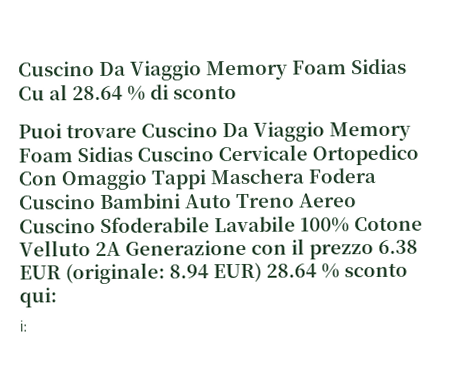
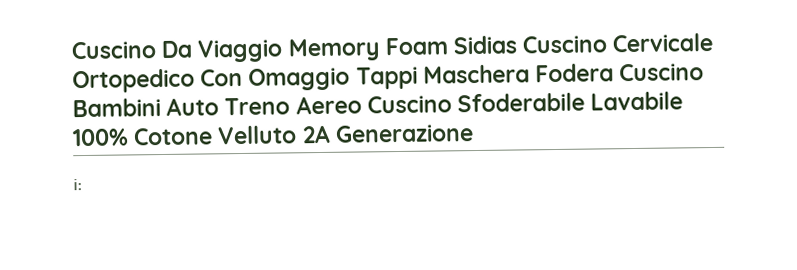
- Cuscino Da Viaggio Memory Foam Sidias Cu al 28.64 % di sconto
- Puoi trovare Cuscino Da Viaggio Memory Foam Sidias Cuscino Cervicale Ortopedico Con Omaggio Tappi Maschera Fodera Cuscino Bambini Auto Treno Aereo Cuscino Sfoderabile Lavabile 100% Cotone Velluto 2A Generazione con il prezzo 6.38 EUR (originale: 8.94 EUR) 28.64 % sconto qui:
+ Cuscino Da Viaggio Memory Foam Sidias Cuscino Cervicale Ortopedico Con Omaggio Tappi Maschera Fodera Cuscino Bambini Auto Treno Aereo Cuscino Sfoderabile Lavabile 100% Cotone Velluto 2A Generazione

